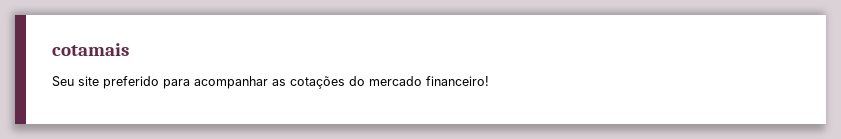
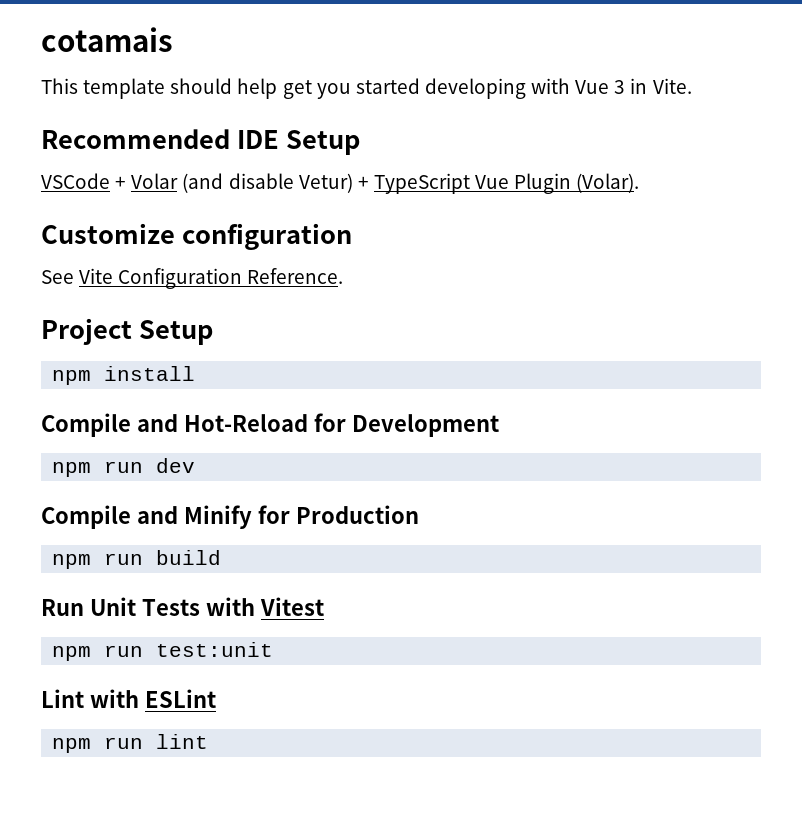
- Seu site preferido para acompanhar as cotações do mercado financeiro!
+ This template should help get you started developing with Vue 3 in Vite.
+ Recommended IDE Setup
+ VSCode + Volar (and disable Vetur) + TypeScript Vue Plugin (Volar).
+ Customize configuration
+ See Vite Configuration Reference.
+ Project Setup
+ npm install
+ Compile and Hot-Reload for Development
+ npm run dev
+ Compile and Minify for Production
+ npm run build
+ Run Unit Tests with Vitest
+ npm run test:unit
+ Lint with ESLint
+ npm run lint

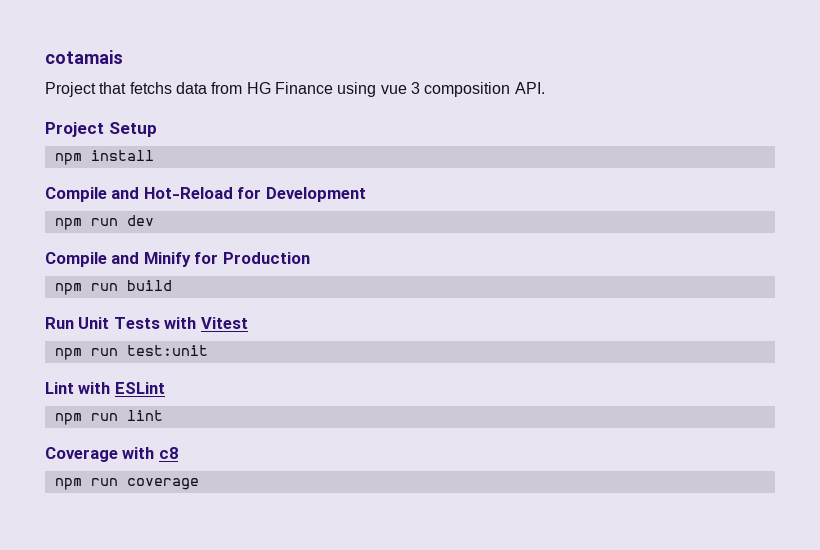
- This template should help get you started developing with Vue 3 in Vite.
- Recommended IDE Setup
- VSCode + Volar (and disable Vetur) + TypeScript Vue Plugin (Volar).
- Customize configuration
- See Vite Configuration Reference.
+ Project that fetchs data from HG Finance using vue 3 composition API.
+ Coverage with c8
+ npm run coverage

